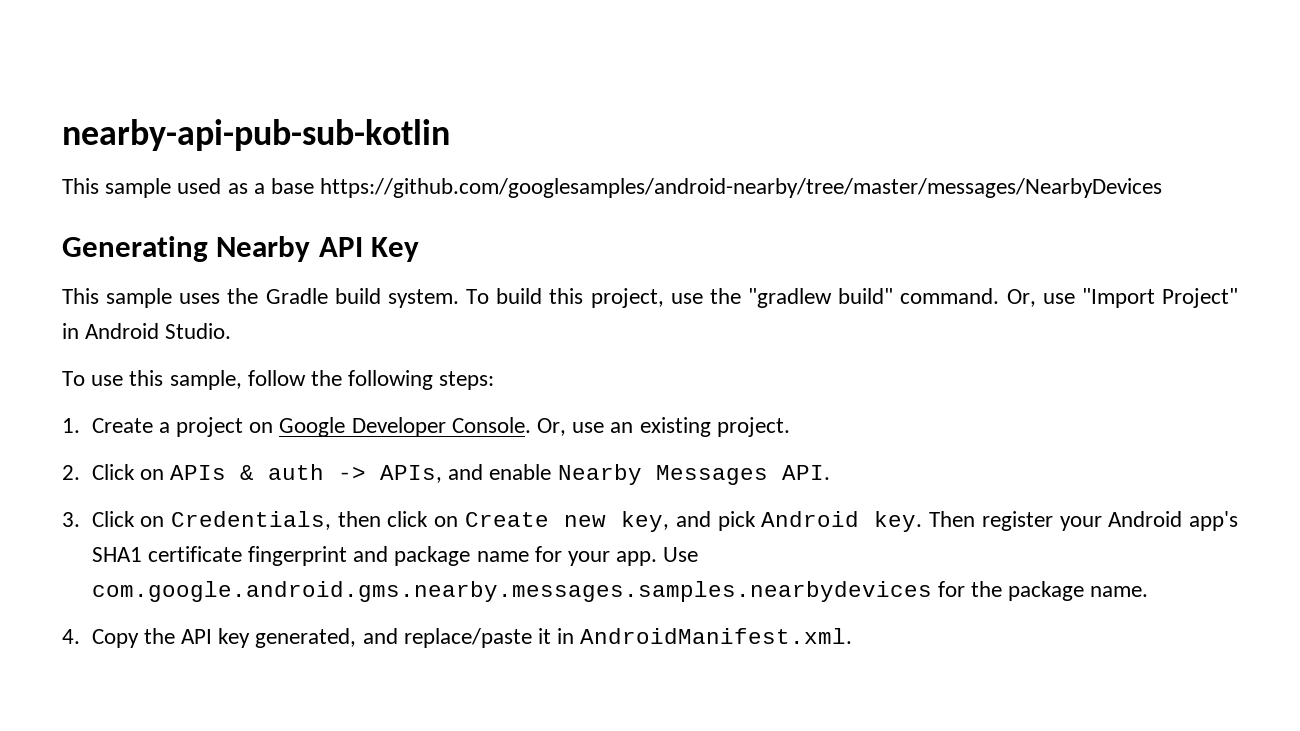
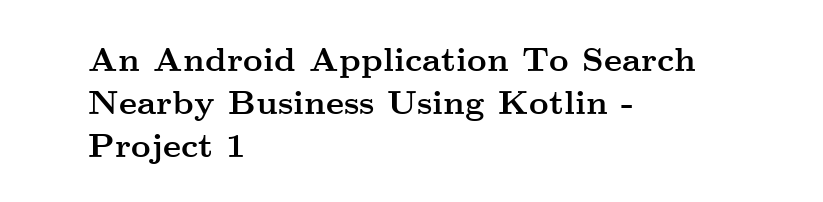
- nearby-api-pub-sub-kotlin
- This sample used as a base https://github.com/googlesamples/android-nearby/tree/master/messages/NearbyDevices
- Generating Nearby API Key
- This sample uses the Gradle build system. To build this project, use the "gradlew build" command. Or, use "Import Project" in Android Studio.
- To use this sample, follow the following steps:
- 1. Create a project on Google Developer Console. Or, use an existing project.
- 2. Click on APIs & auth -> APIs, and enable Nearby Messages API.
- 3. Click on Credentials, then click on Create new key, and pick Android key. Then register your Android app's SHA1 certificate fingerprint and package name for your app. Use com.google.android.gms.nearby.messages.samples.nearbydevices for the package name.
- 4. Copy the API key generated, and replace/paste it in AndroidManifest.xml.
+ An Android Application To Search Nearby Business Using Kotlin - Project 1

